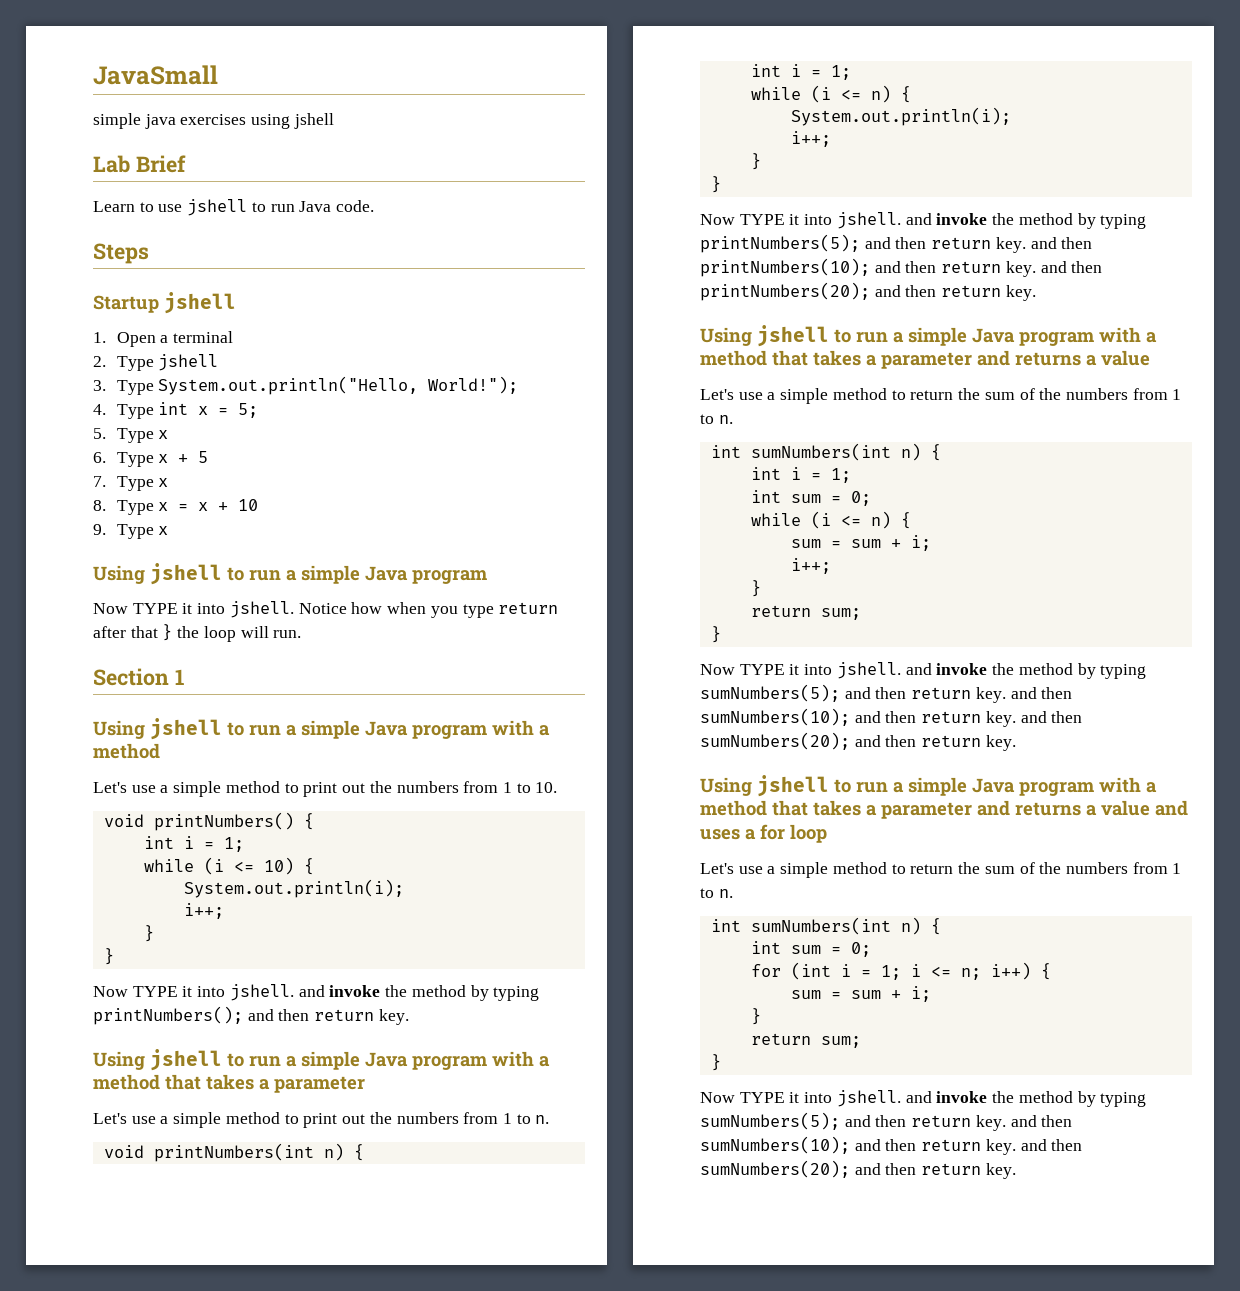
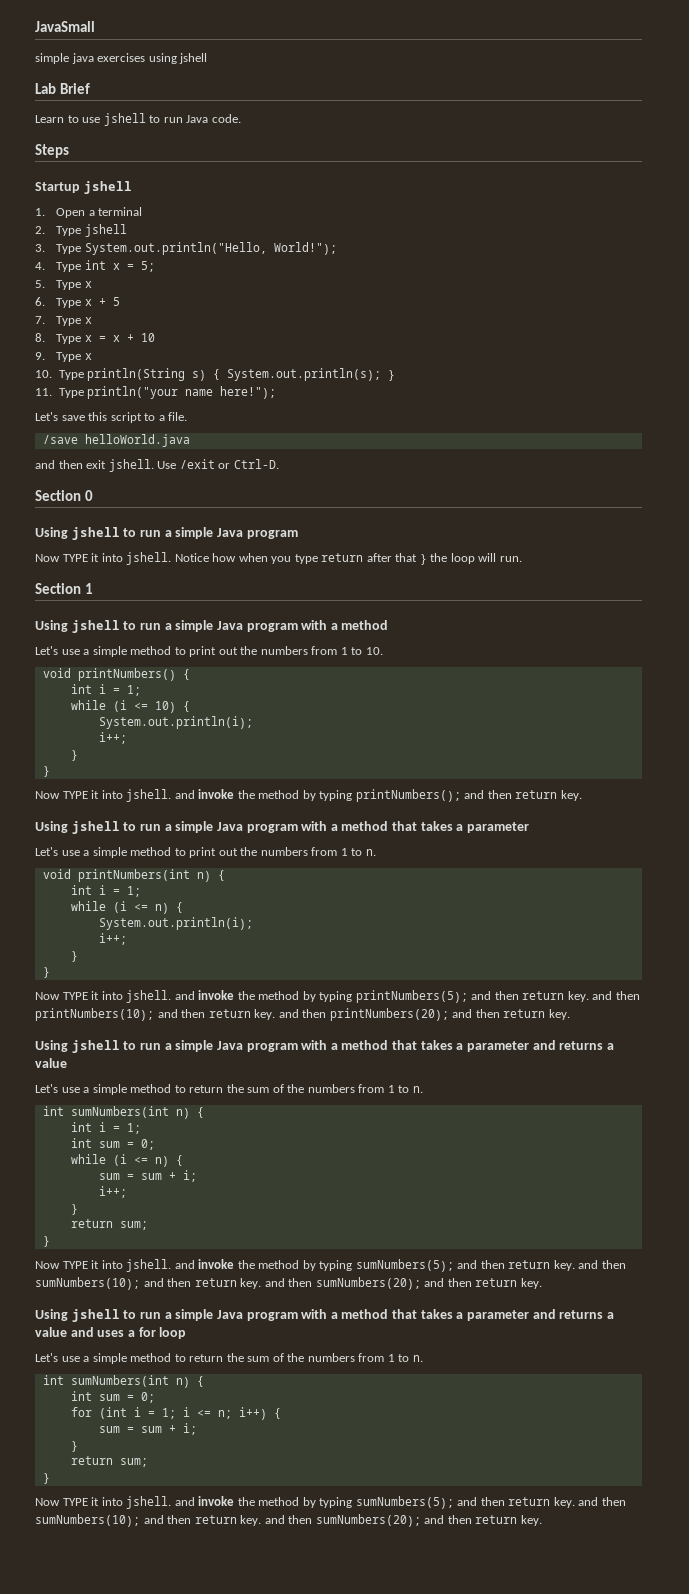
+ 10. Type println(String s) { System.out.println(s); }
+ 11. Type println("your name here!");
+ Let's save this script to a file.
+ /save helloWorld.java
+ and then exit jshell. Use /exit or Ctrl-D.
+ Section 0

